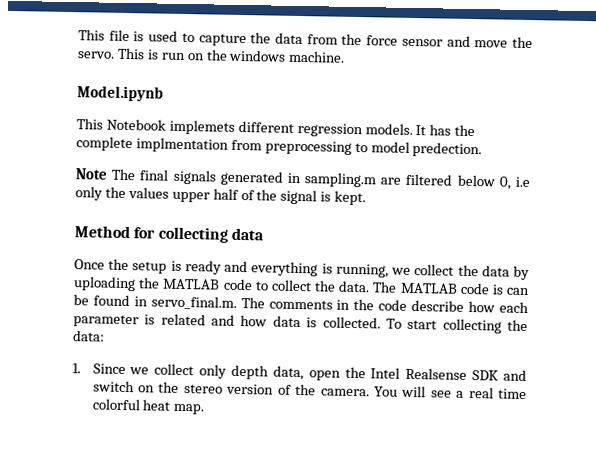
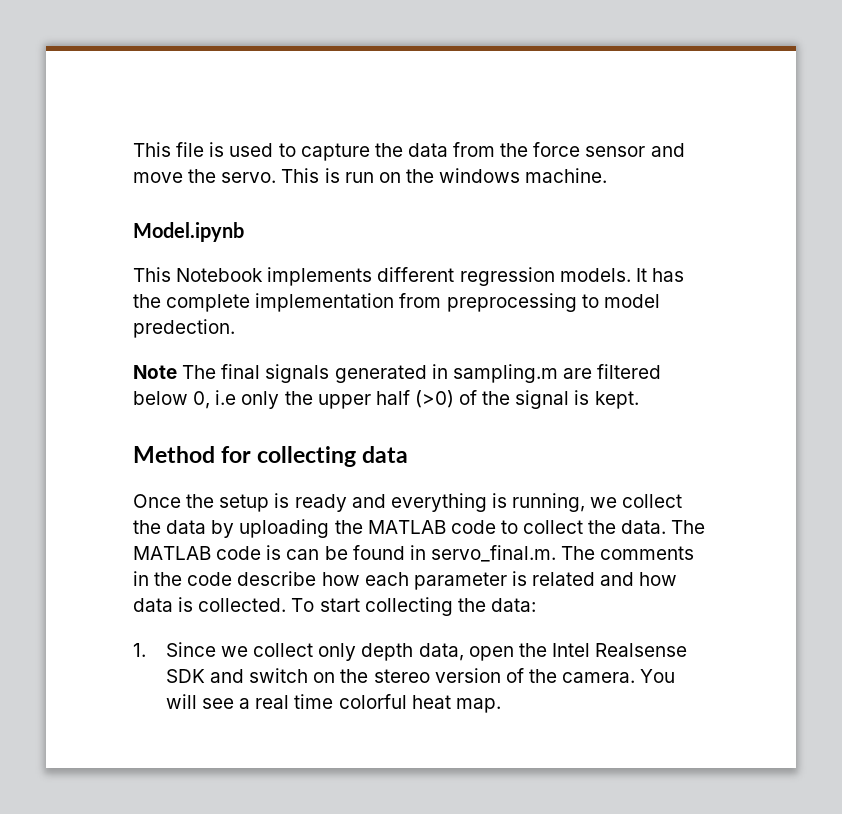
- This Notebook implemets different regression models.
+ This Notebook implements different regression models.
- It has the complete implmentation from preprocessing to model predection.
+ It has the complete implementation from preprocessing to model predection.
- Note The final signals generated in sampling.m are filtered below 0, i.e only the values upper half of the signal is kept.
+ Note The final signals generated in sampling.m are filtered below 0, i.e only the upper half (>0) of the signal is kept.

